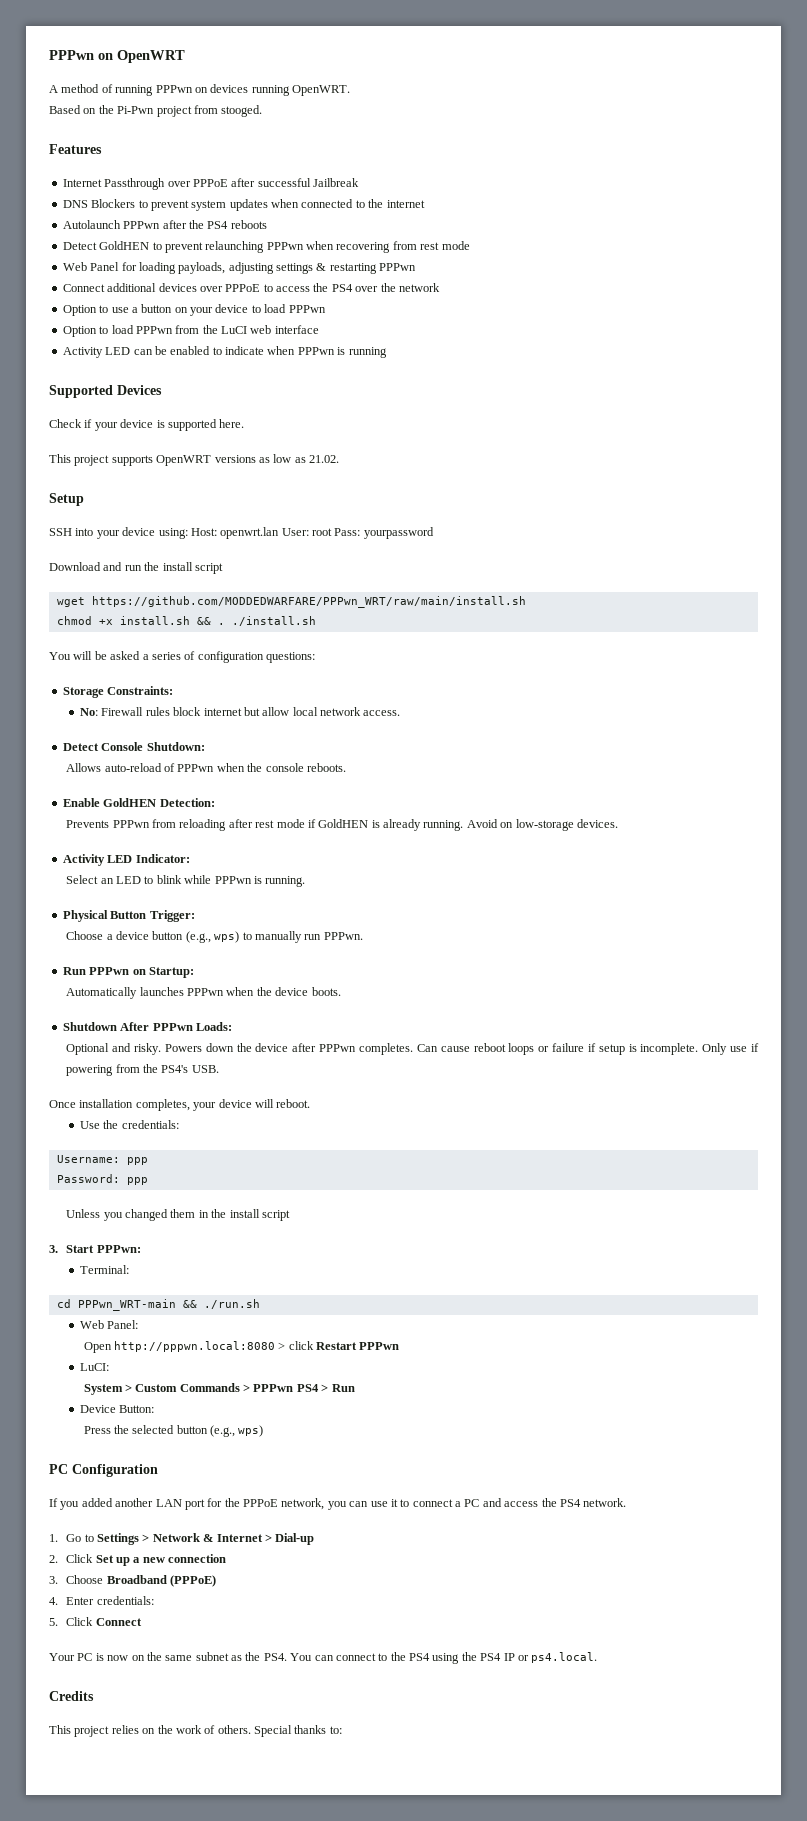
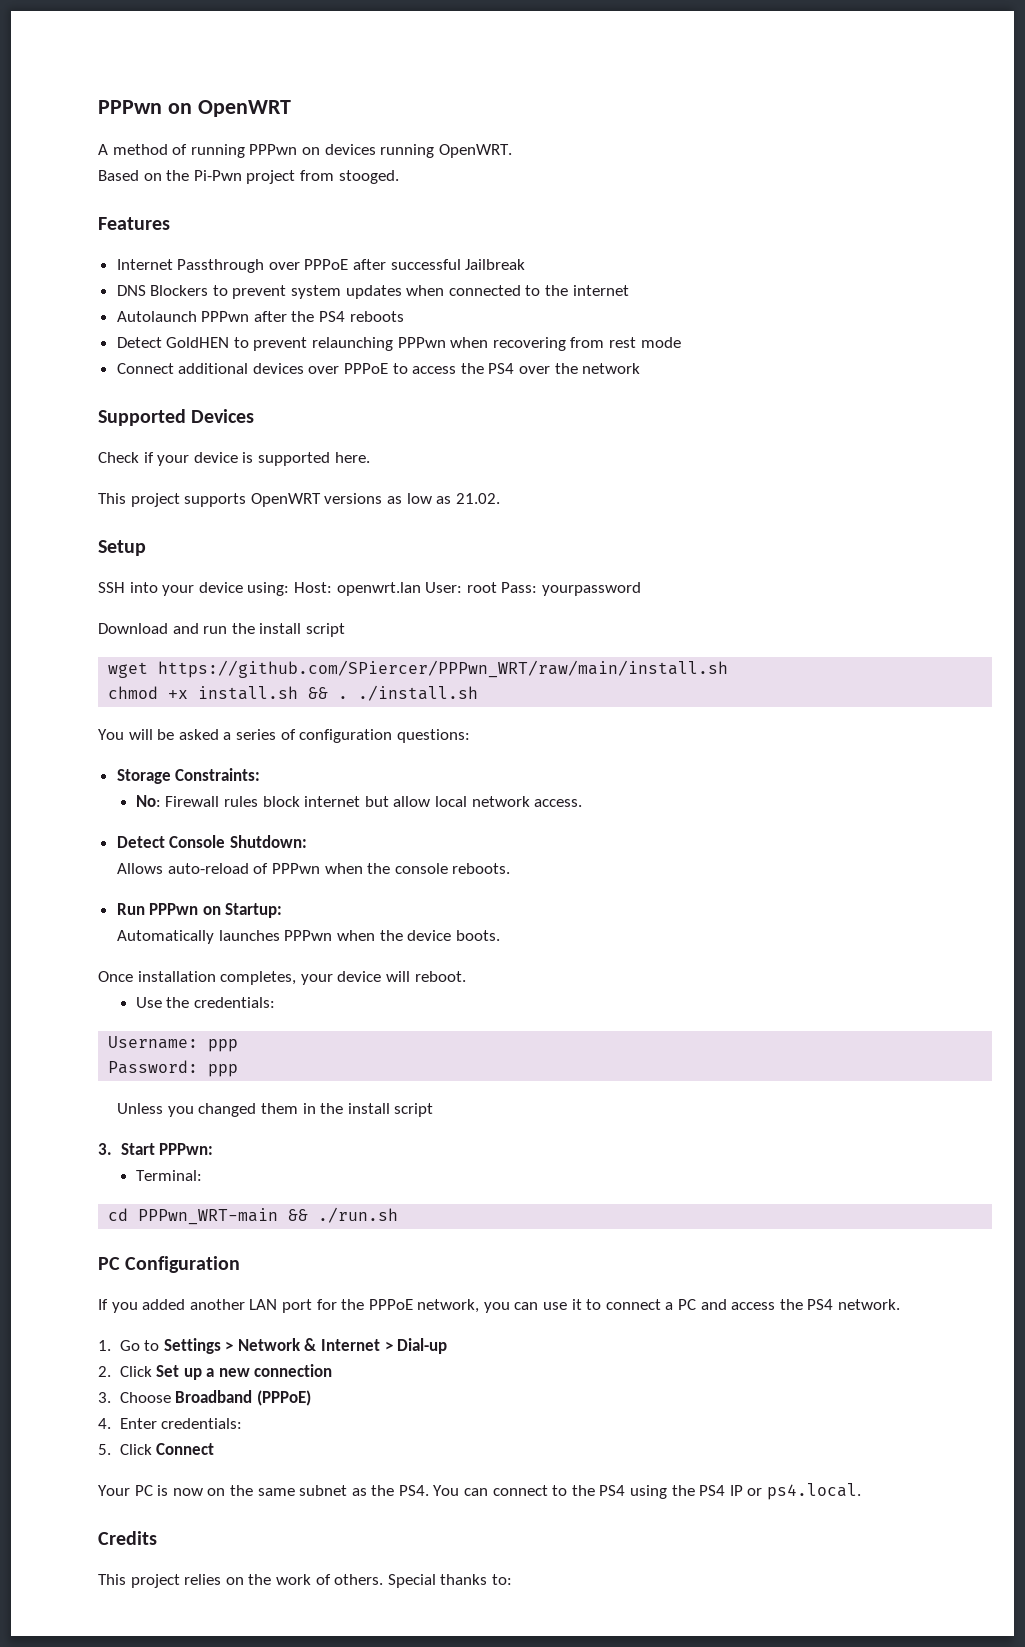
- Web Panel for loading payloads, adjusting settings & restarting PPPwn
- Option to use a button on your device to load PPPwn
- Option to load PPPwn from the LuCI web interface
- Activity LED can be enabled to indicate when PPPwn is running
- wget https://github.com/MODDEDWARFARE/PPPwn_WRT/raw/main/install.sh
+ wget https://github.com/SPiercer/PPPwn_WRT/raw/main/install.sh
- Enable GoldHEN Detection:
- Prevents PPPwn from reloading after rest mode if GoldHEN is already running. Avoid on low-storage devices.
- Activity LED Indicator:
- Select an LED to blink while PPPwn is running.
- Physical Button Trigger:
- Choose a device button (e.g., wps) to manually run PPPwn.
- Shutdown After PPPwn Loads:
- Optional and risky. Powers down the device after PPPwn completes. Can cause reboot loops or failure if setup is incomplete. Only use if powering from the PS4's USB.
- Web Panel:
- Open http://pppwn.local:8080 > click Restart PPPwn
- LuCI:
- System > Custom Commands > PPPwn PS4 > Run
- Device Button:
- Press the selected button (e.g., wps)

